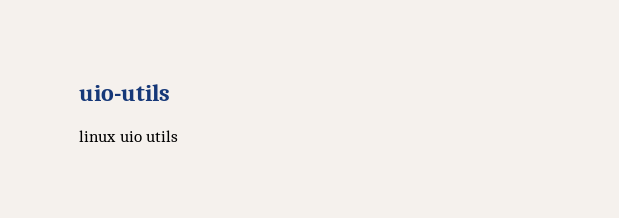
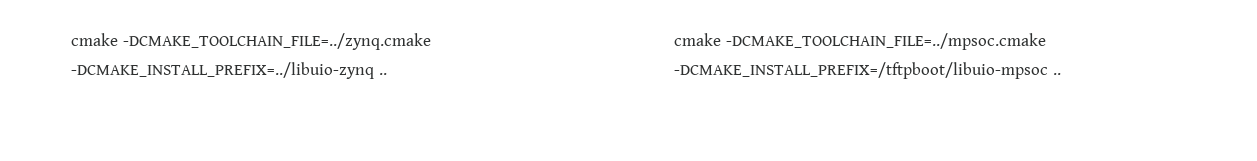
- uio-utils
- linux uio utils
+ cmake -DCMAKE_TOOLCHAIN_FILE=../zynq.cmake -DCMAKE_INSTALL_PREFIX=../libuio-zynq ..
+ cmake -DCMAKE_TOOLCHAIN_FILE=../mpsoc.cmake -DCMAKE_INSTALL_PREFIX=/tftpboot/libuio-mpsoc ..

